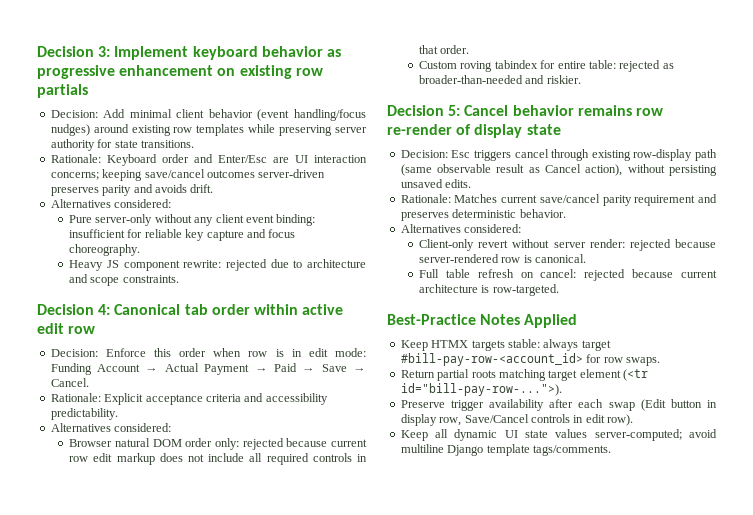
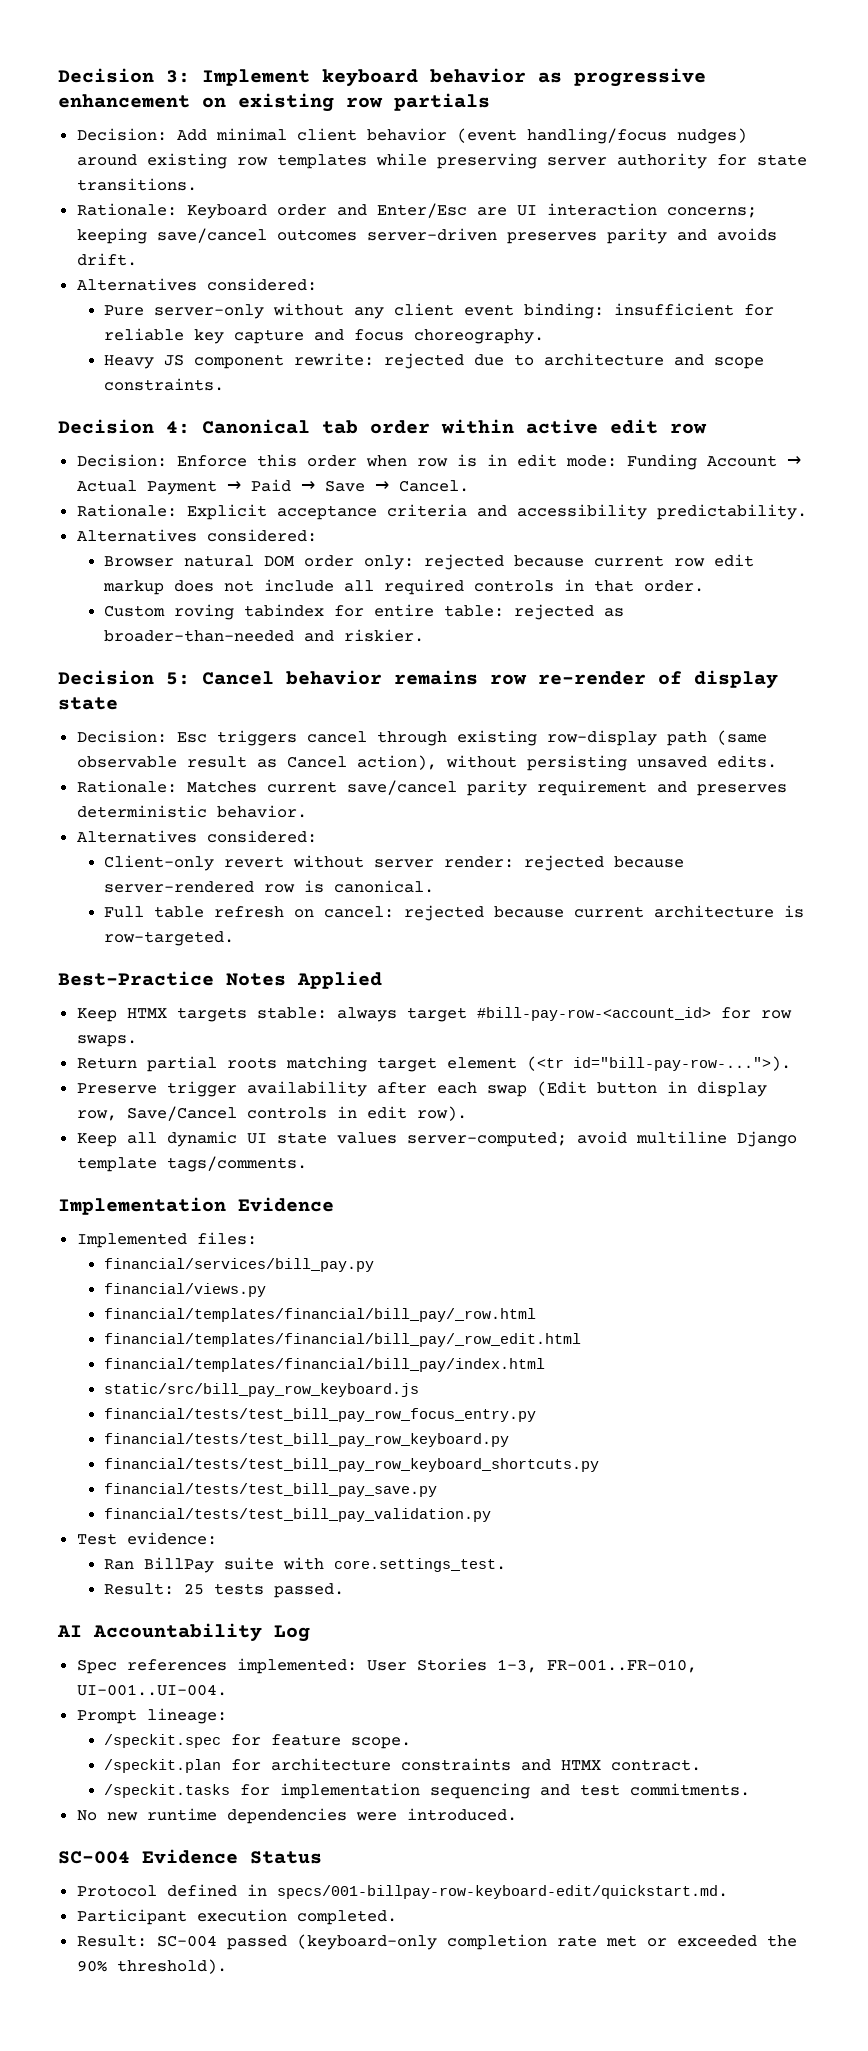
+ Implementation Evidence
+ Implemented files:
+ financial/services/bill_pay.py
+ financial/views.py
+ financial/templates/financial/bill_pay/_row.html
+ financial/templates/financial/bill_pay/_row_edit.html
+ financial/templates/financial/bill_pay/index.html
+ static/src/bill_pay_row_keyboard.js
+ financial/tests/test_bill_pay_row_focus_entry.py
+ financial/tests/test_bill_pay_row_keyboard.py
+ financial/tests/test_bill_pay_row_keyboard_shortcuts.py
+ financial/tests/test_bill_pay_save.py
+ financial/tests/test_bill_pay_validation.py
+ Test evidence:
+ Ran BillPay suite with core.settings_test.
+ Result: 25 tests passed.
+ AI Accountability Log
+ Spec references implemented: User Stories 1-3, FR-001..FR-010, UI-001..UI-004.
+ Prompt lineage:
+ /speckit.spec for feature scope.
+ /speckit.plan for architecture constraints and HTMX contract.
+ /speckit.tasks for implementation sequencing and test commitments.
+ No new runtime dependencies were introduced.
+ SC-004 Evidence Status
+ Protocol defined in specs/001-billpay-row-keyboard-edit/quickstart.md.
+ Participant execution completed.
+ Result: SC-004 passed (keyboard-only completion rate met or exceeded the 90% threshold).

